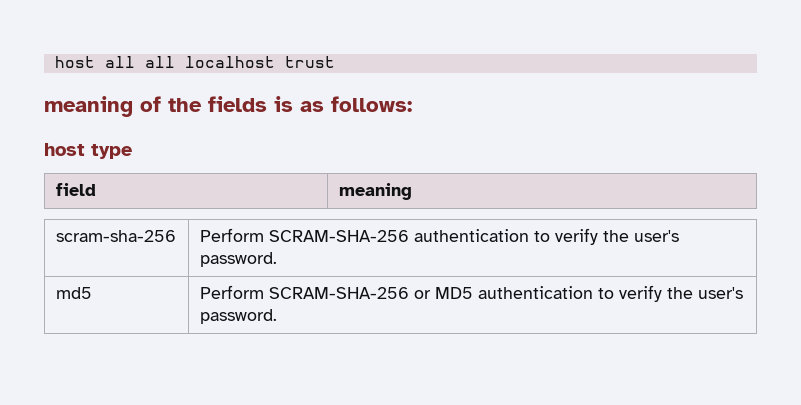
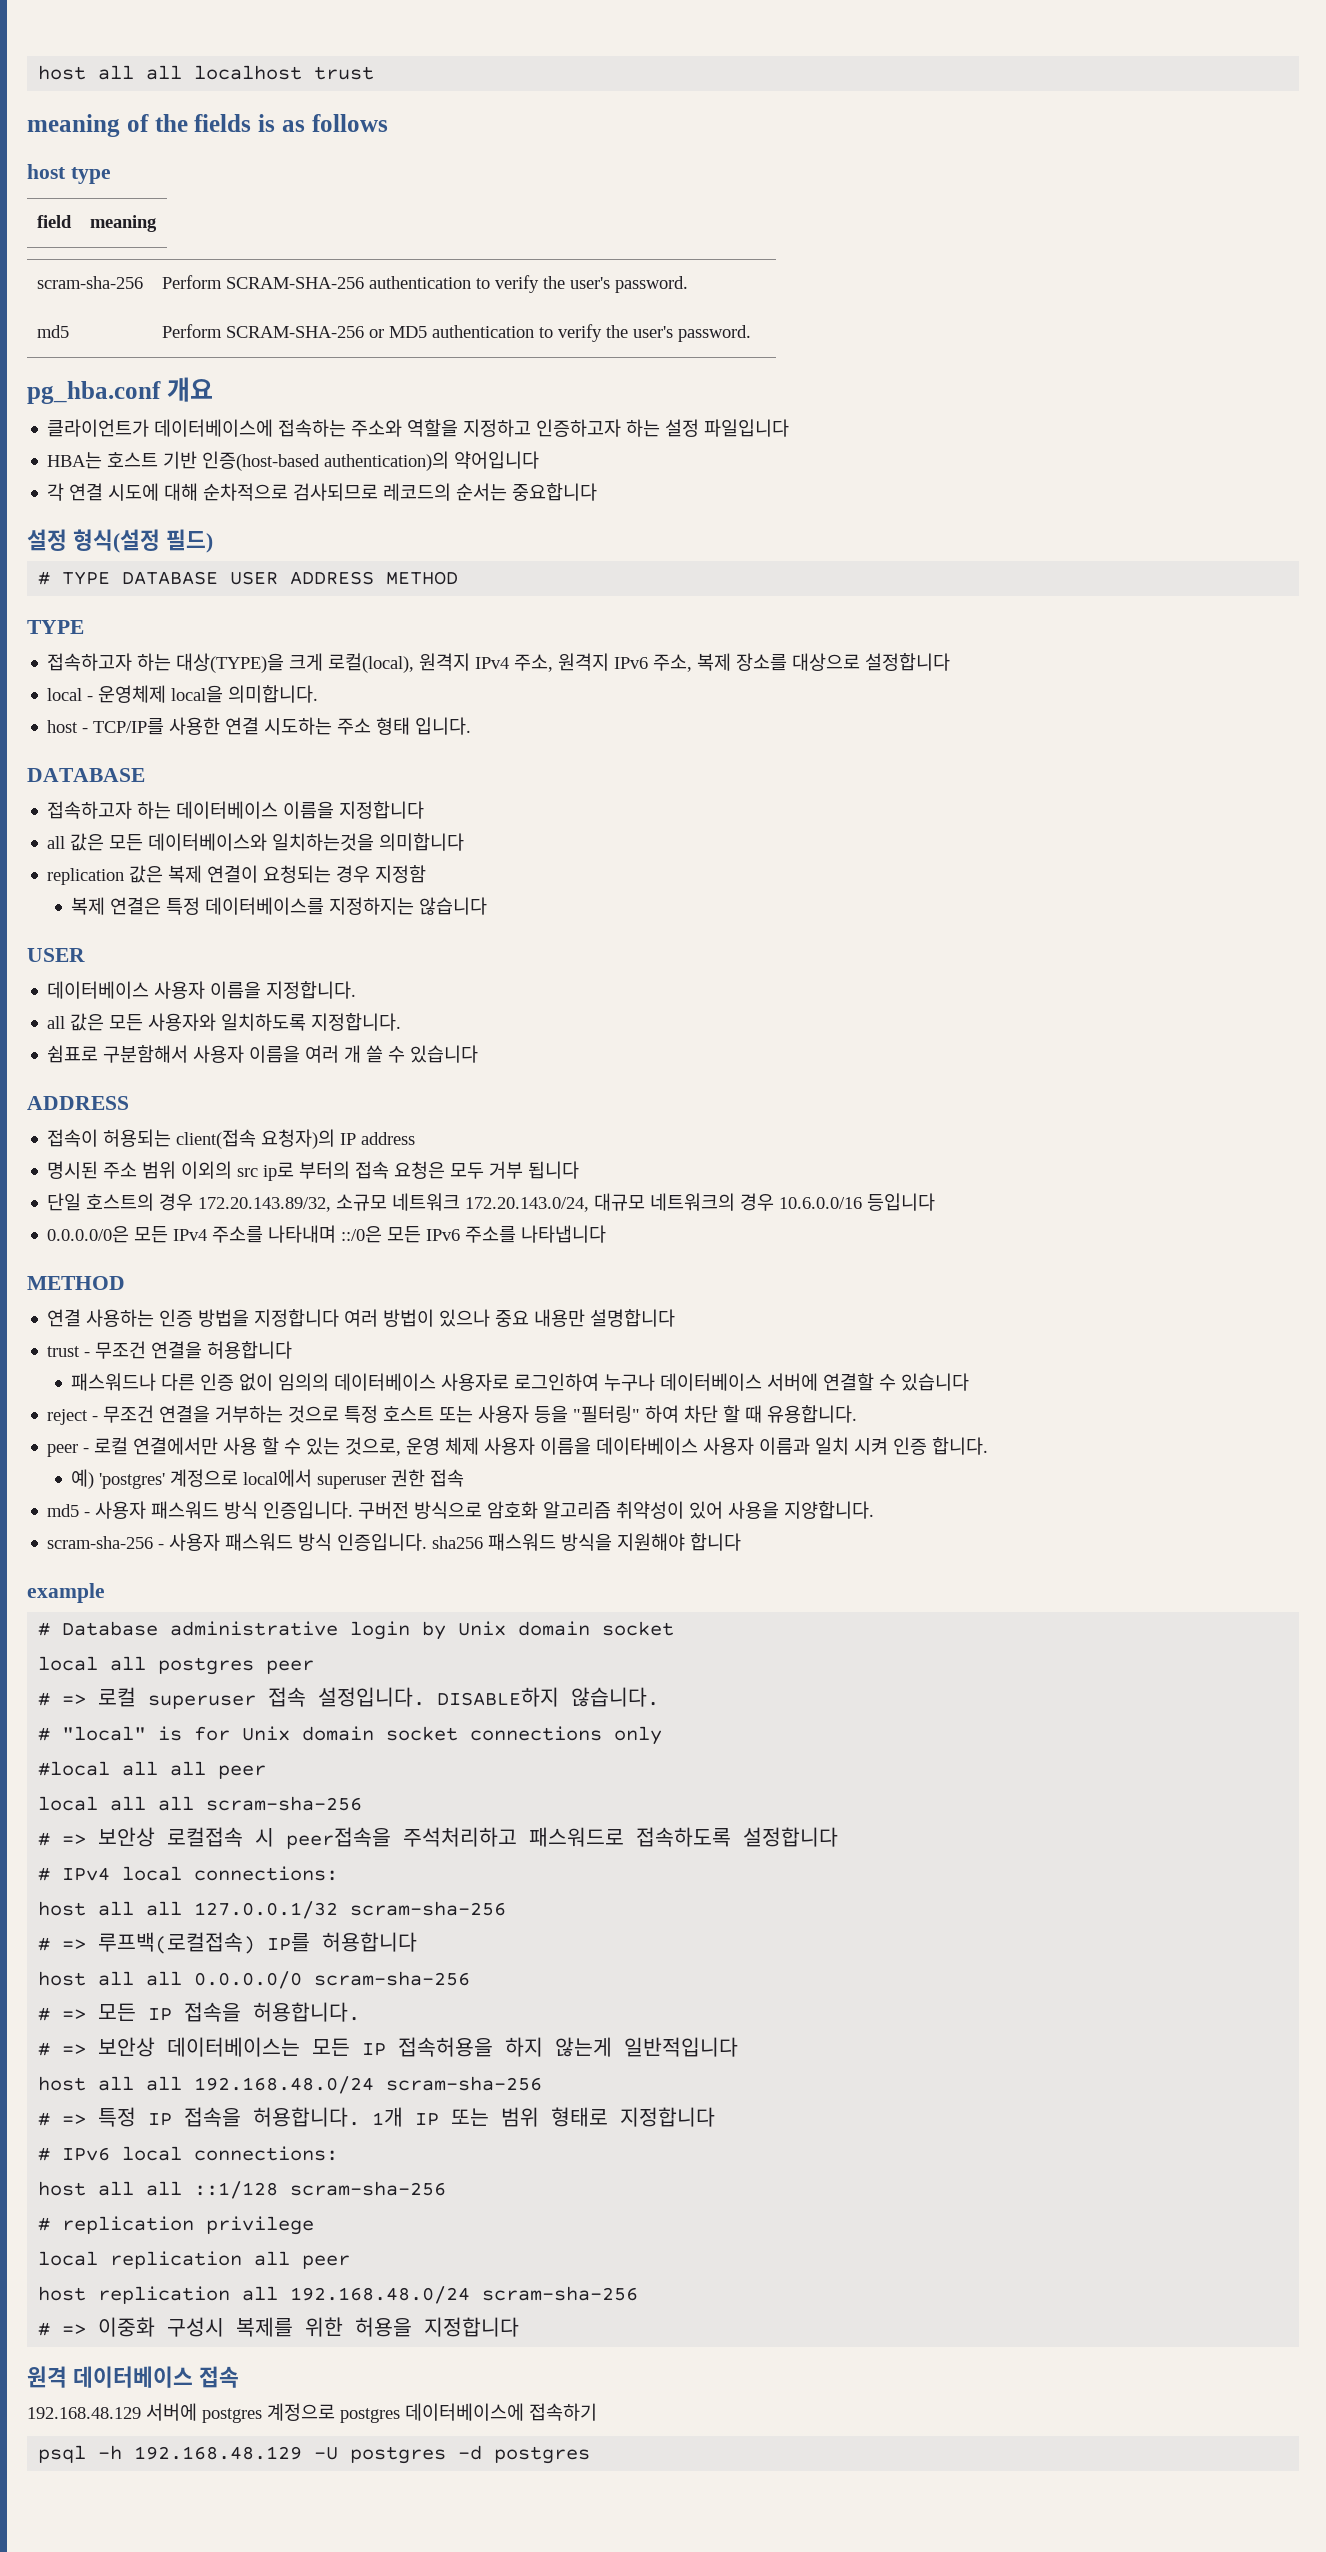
- meaning of the fields is as follows:
+ meaning of the fields is as follows
+ pg_hba.conf 개요
+ 클라이언트가 데이터베이스에 접속하는 주소와 역할을 지정하고 인증하고자 하는 설정 파일입니다
+ HBA는 호스트 기반 인증(host-based authentication)의 약어입니다
+ 각 연결 시도에 대해 순차적으로 검사되므로 레코드의 순서는 중요합니다
+ 설정 형식(설정 필드)
+ # TYPE DATABASE USER ADDRESS METHOD
+ TYPE
+ 접속하고자 하는 대상(TYPE)을 크게 로컬(local), 원격지 IPv4 주소, 원격지 IPv6 주소, 복제 장소를 대상으로 설정합니다
+ local - 운영체제 local을 의미합니다.
+ host - TCP/IP를 사용한 연결 시도하는 주소 형태 입니다.
+ DATABASE
+ 접속하고자 하는 데이터베이스 이름을 지정합니다
+ all 값은 모든 데이터베이스와 일치하는것을 의미합니다
+ replication 값은 복제 연결이 요청되는 경우 지정함
+ 복제 연결은 특정 데이터베이스를 지정하지는 않습니다
+ USER
+ 데이터베이스 사용자 이름을 지정합니다.
+ all 값은 모든 사용자와 일치하도록 지정합니다.
+ 쉼표로 구분함해서 사용자 이름을 여러 개 쓸 수 있습니다
+ ADDRESS
+ 접속이 허용되는 client(접속 요청자)의 IP address
+ 명시된 주소 범위 이외의 src ip로 부터의 접속 요청은 모두 거부 됩니다
+ 단일 호스트의 경우 172.20.143.89/32, 소규모 네트워크 172.20.143.0/24, 대규모 네트워크의 경우 10.6.0.0/16 등입니다
+ 0.0.0.0/0은 모든 IPv4 주소를 나타내며 ::/0은 모든 IPv6 주소를 나타냅니다
+ METHOD
+ 연결 사용하는 인증 방법을 지정합니다 여러 방법이 있으나 중요 내용만 설명합니다
+ trust - 무조건 연결을 허용합니다
+ 패스워드나 다른 인증 없이 임의의 데이터베이스 사용자로 로그인하여 누구나 데이터베이스 서버에 연결할 수 있습니다
+ reject - 무조건 연결을 거부하는 것으로 특정 호스트 또는 사용자 등을 "필터링" 하여 차단 할 때 유용합니다.
+ peer - 로컬 연결에서만 사용 할 수 있는 것으로, 운영 체제 사용자 이름을 데이타베이스 사용자 이름과 일치 시켜 인증 합니다.
+ 예) 'postgres' 계정으로 local에서 superuser 권한 접속
+ md5 - 사용자 패스워드 방식 인증입니다. 구버전 방식으로 암호화 알고리즘 취약성이 있어 사용을 지양합니다.
+ scram-sha-256 - 사용자 패스워드 방식 인증입니다. sha256 패스워드 방식을 지원해야 합니다
+ example
+ # Database administrative login by Unix domain socket
+ local all postgres peer
+ # => 로컬 superuser 접속 설정입니다. DISABLE하지 않습니다.
+ # "local" is for Unix domain socket connections only
+ #local all all peer
+ local all all scram-sha-256
+ # => 보안상 로컬접속 시 peer접속을 주석처리하고 패스워드로 접속하도록 설정합니다
+ # IPv4 local connections:
+ host all all 127.0.0.1/32 scram-sha-256
+ # => 루프백(로컬접속) IP를 허용합니다
+ host all all 0.0.0.0/0 scram-sha-256
+ # => 모든 IP 접속을 허용합니다.
+ # => 보안상 데이터베이스는 모든 IP 접속허용을 하지 않는게 일반적입니다
+ host all all 192.168.48.0/24 scram-sha-256
+ # => 특정 IP 접속을 허용합니다. 1개 IP 또는 범위 형태로 지정합니다
+ # IPv6 local connections:
+ host all all ::1/128 scram-sha-256
+ # replication privilege
+ local replication all peer
+ host replication all 192.168.48.0/24 scram-sha-256
+ # => 이중화 구성시 복제를 위한 허용을 지정합니다
+ 원격 데이터베이스 접속
+ 192.168.48.129 서버에 postgres 계정으로 postgres 데이터베이스에 접속하기
+ psql -h 192.168.48.129 -U postgres -d postgres

